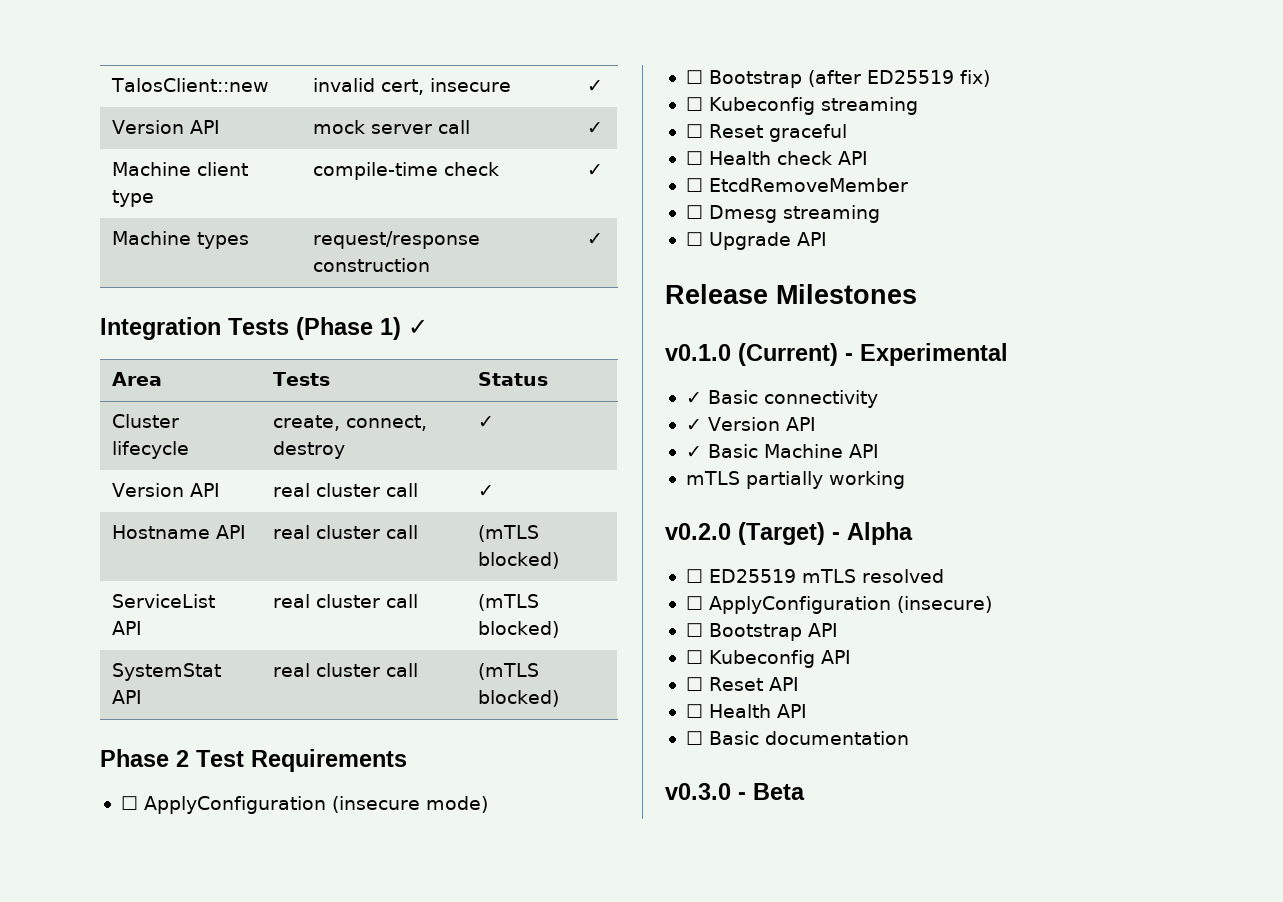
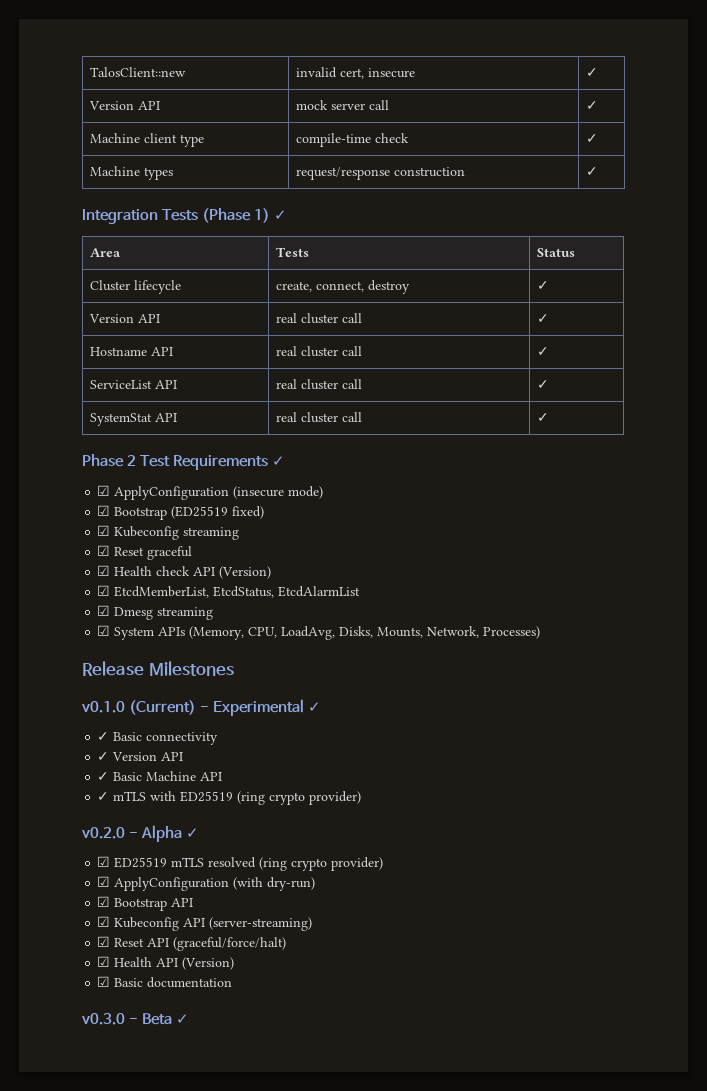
- Hostname API | real cluster call | (mTLS blocked)
+ Hostname API | real cluster call | ✓
- ServiceList API | real cluster call | (mTLS blocked)
+ ServiceList API | real cluster call | ✓
- SystemStat API | real cluster call | (mTLS blocked)
+ SystemStat API | real cluster call | ✓
- Phase 2 Test Requirements
- ☐ ApplyConfiguration (insecure mode)
+ Phase 2 Test Requirements ✓
+ ☑ ApplyConfiguration (insecure mode)
- ☐ Bootstrap (after ED25519 fix)
- ☐ Kubeconfig streaming
+ ☑ Bootstrap (ED25519 fixed)
+ ☑ Kubeconfig streaming
- ☐ Reset graceful
+ ☑ Reset graceful
- ☐ Health check API
- ☐ EtcdRemoveMember
- ☐ Dmesg streaming
- ☐ Upgrade API
+ ☑ Health check API (Version)
+ ☑ EtcdMemberList, EtcdStatus, EtcdAlarmList
+ ☑ Dmesg streaming
+ ☑ System APIs (Memory, CPU, LoadAvg, Disks, Mounts, Network, Processes)
- v0.1.0 (Current) - Experimental
+ v0.1.0 (Current) - Experimental ✓
- mTLS partially working
+ ✓ mTLS with ED25519 (ring crypto provider)
- v0.2.0 (Target) - Alpha
- ☐ ED25519 mTLS resolved
- ☐ ApplyConfiguration (insecure)
- ☐ Bootstrap API
+ v0.2.0 - Alpha ✓
+ ☑ ED25519 mTLS resolved (ring crypto provider)
+ ☑ ApplyConfiguration (with dry-run)
+ ☑ Bootstrap API
- ☐ Kubeconfig API
- ☐ Reset API
- ☐ Health API
- ☐ Basic documentation
+ ☑ Kubeconfig API (server-streaming)
+ ☑ Reset API (graceful/force/halt)
+ ☑ Health API (Version)
+ ☑ Basic documentation
- v0.3.0 - Beta
+ v0.3.0 - Beta ✓

